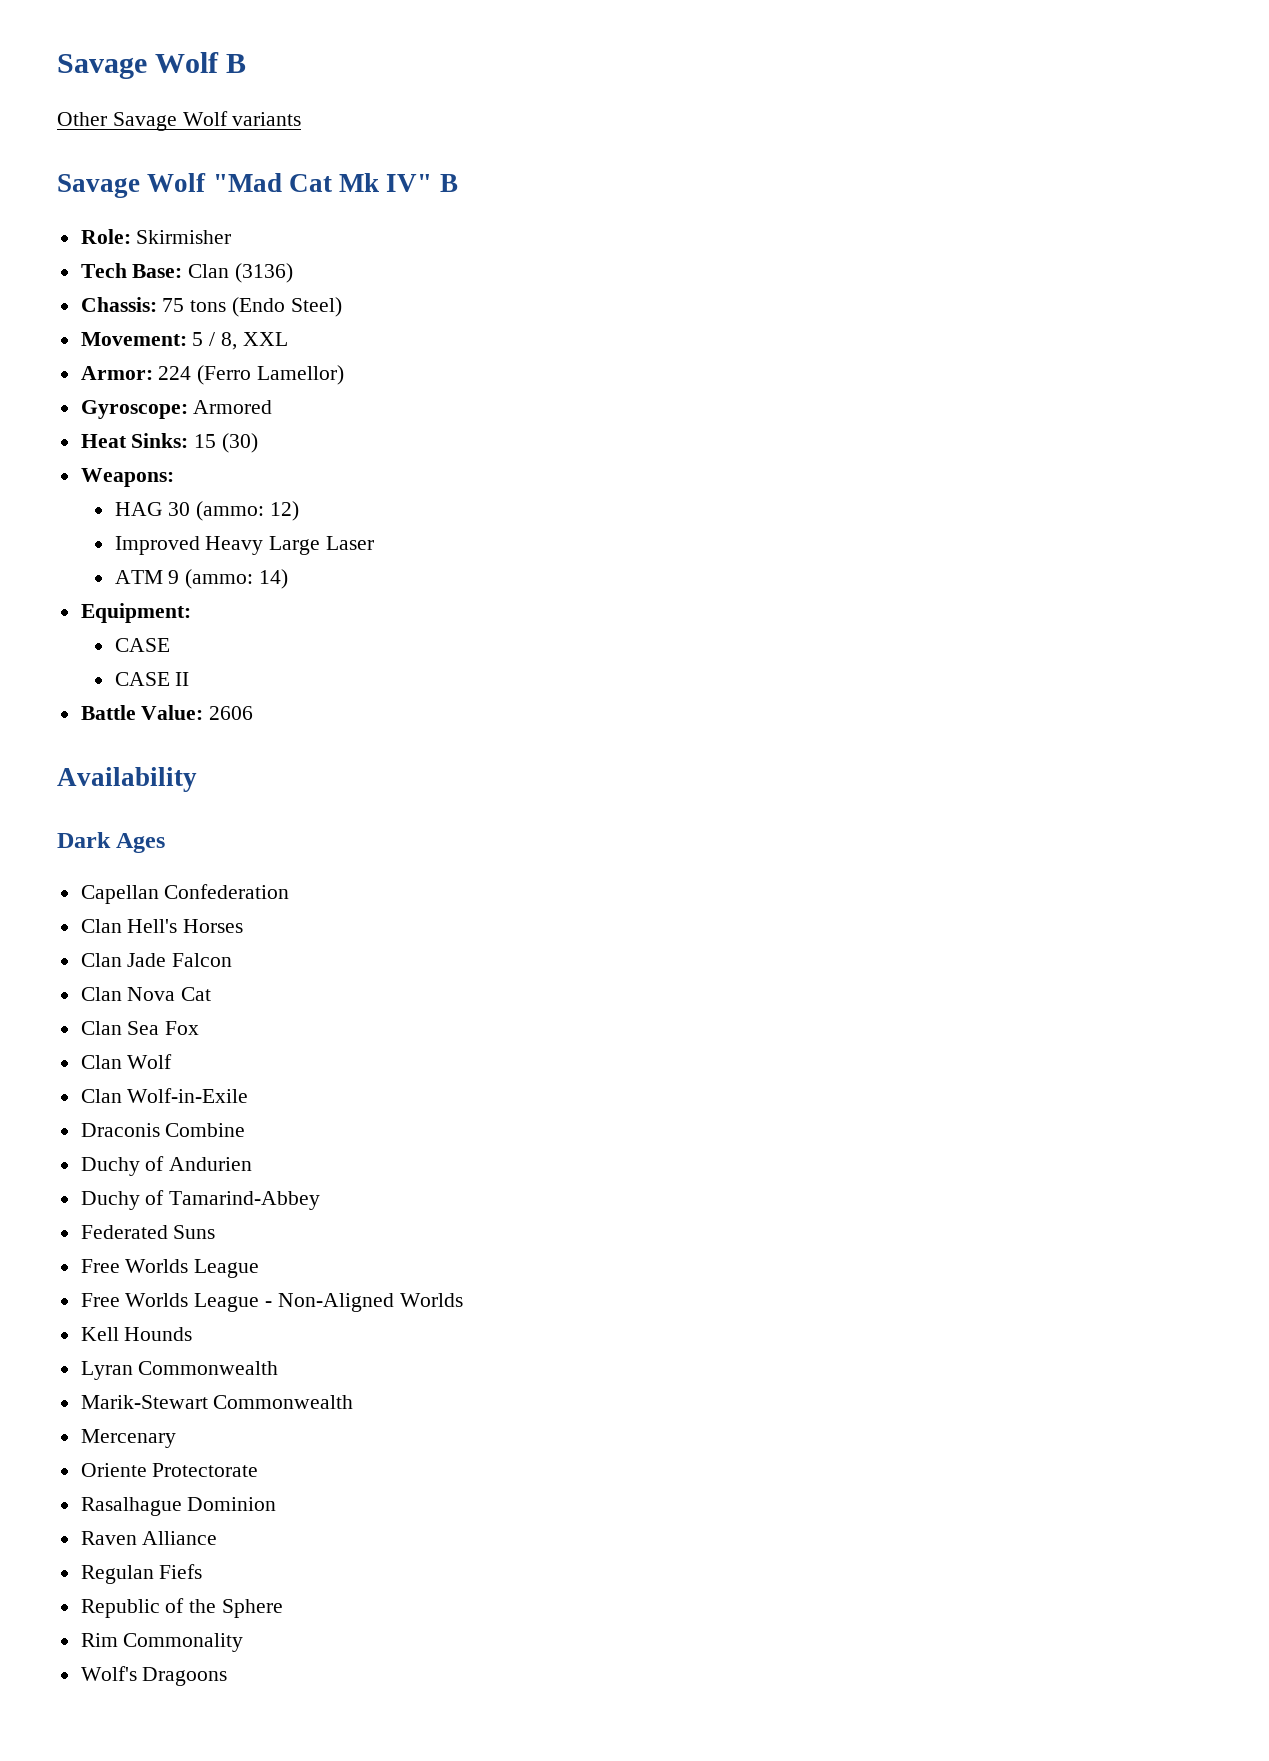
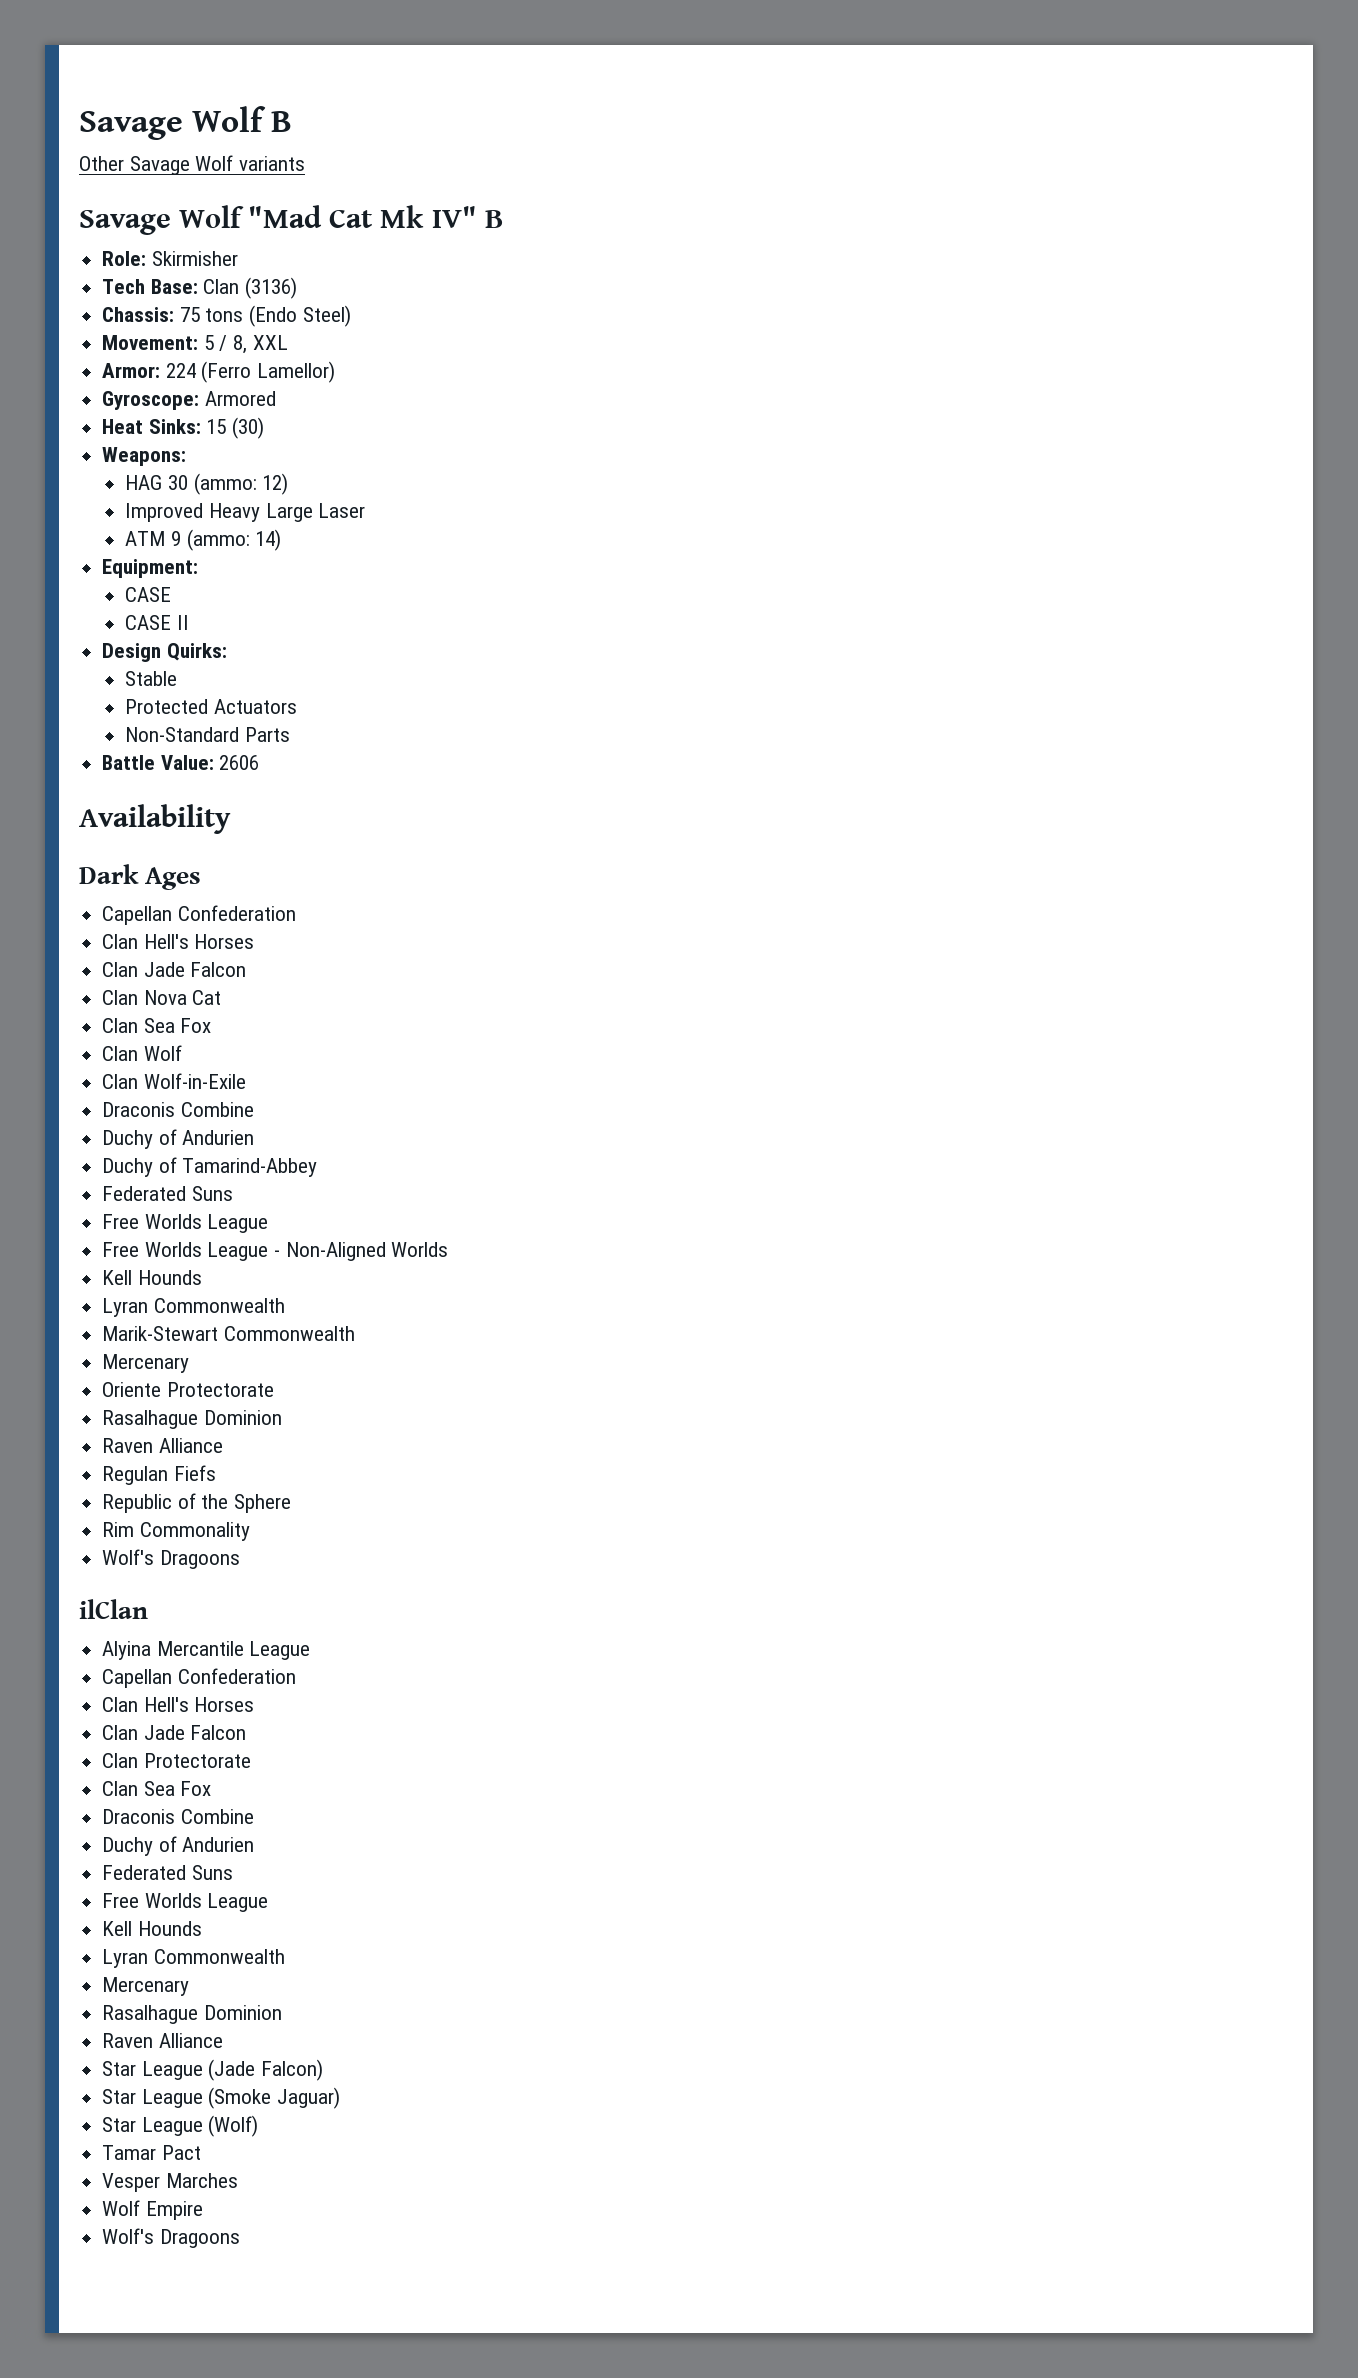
+ Design Quirks:
+ Stable
+ Protected Actuators
+ Non-Standard Parts
+ ilClan
+ Alyina Mercantile League
+ Capellan Confederation
+ Clan Hell's Horses
+ Clan Jade Falcon
+ Clan Protectorate
+ Clan Sea Fox
+ Draconis Combine
+ Duchy of Andurien
+ Federated Suns
+ Free Worlds League
+ Kell Hounds
+ Lyran Commonwealth
+ Mercenary
+ Rasalhague Dominion
+ Raven Alliance
+ Star League (Jade Falcon)
+ Star League (Smoke Jaguar)
+ Star League (Wolf)
+ Tamar Pact
+ Vesper Marches
+ Wolf Empire
+ Wolf's Dragoons

